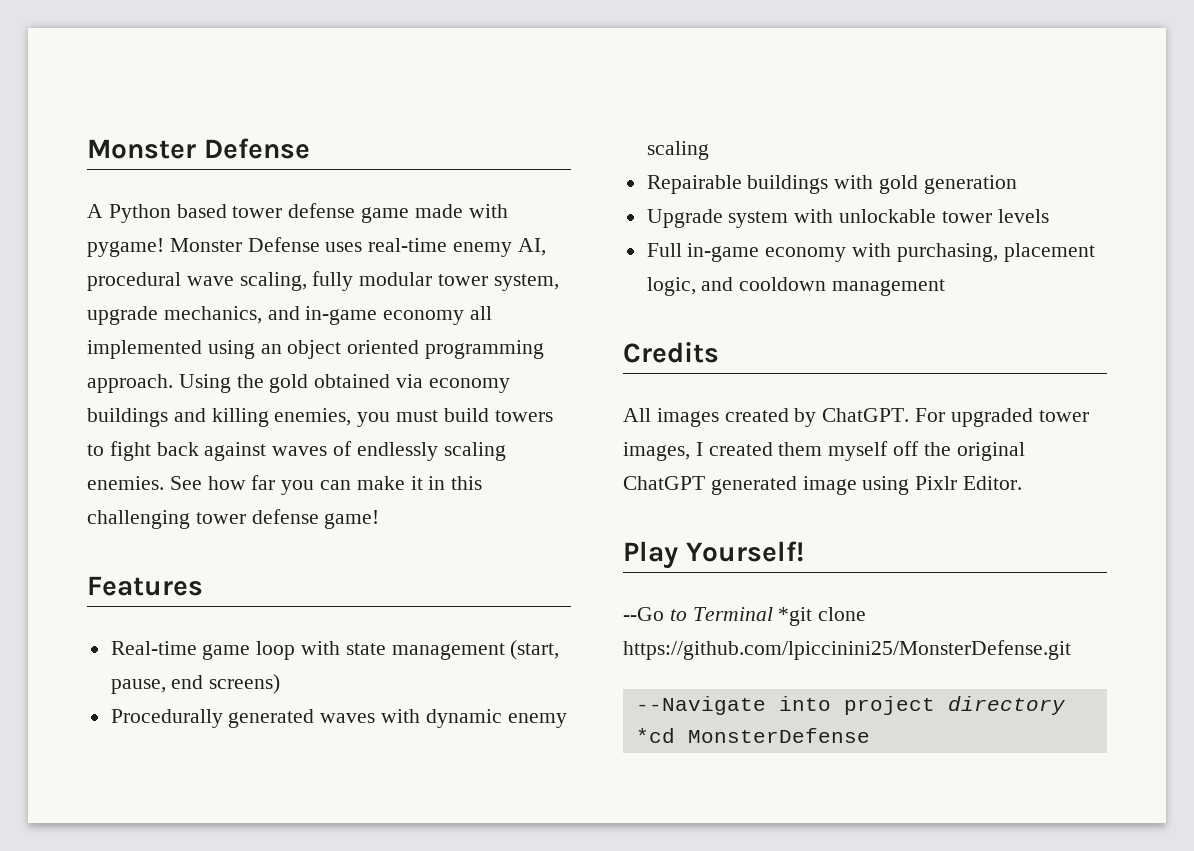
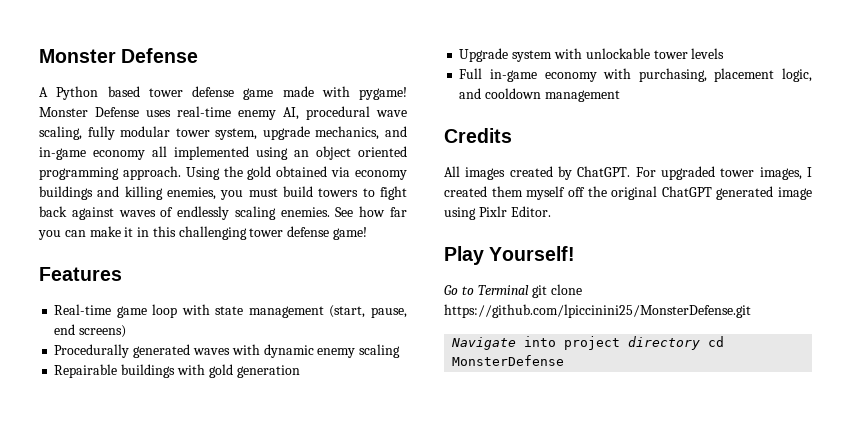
- --Go to Terminal *git clone https://github.com/lpiccinini25/MonsterDefense.git
+ Go to Terminal git clone https://github.com/lpiccinini25/MonsterDefense.git
- --Navigate into project directory *cd MonsterDefense
+ Navigate into project directory cd MonsterDefense

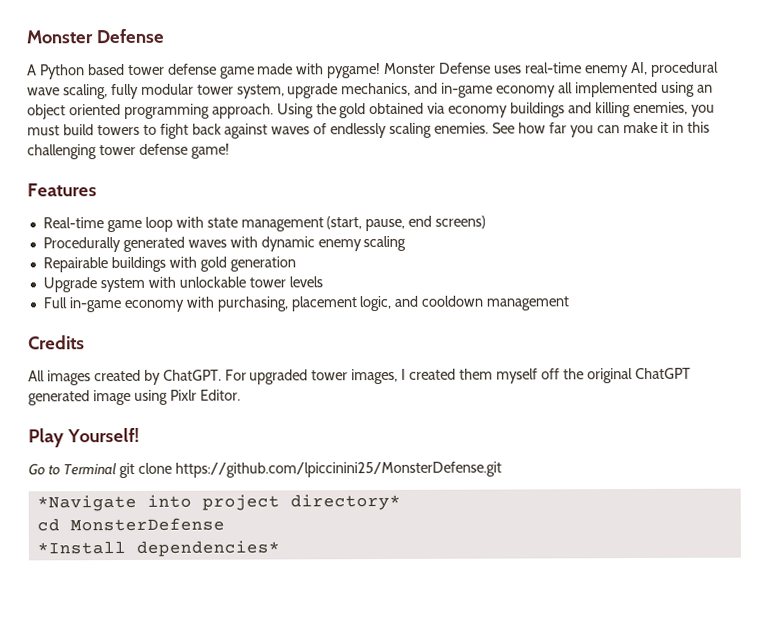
- Navigate into project directory cd MonsterDefense
+ *Navigate into project directory*
+ cd MonsterDefense
+ *Install dependencies*

